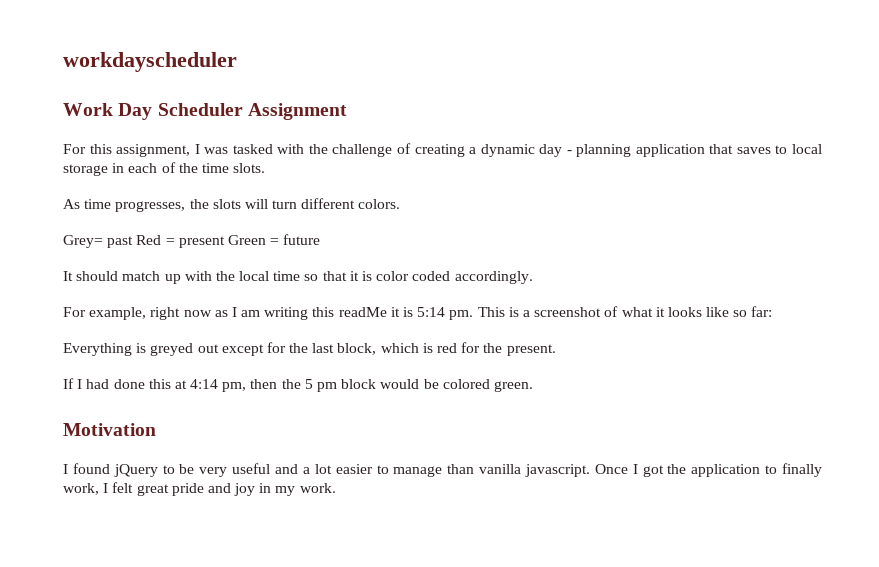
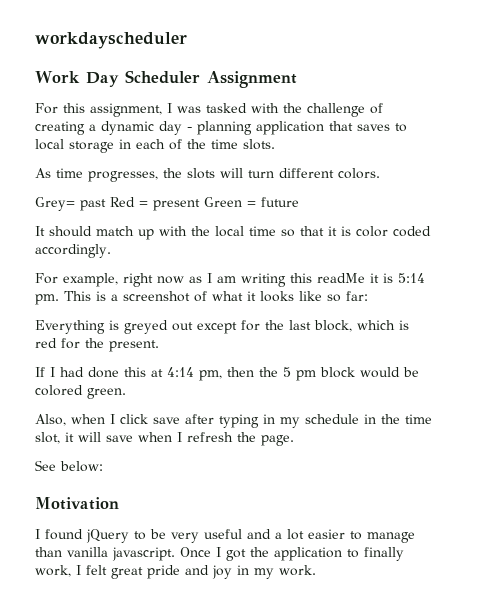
+ Also, when I click save after typing in my schedule in the time slot, it will save when I refresh the page.
+ See below:

